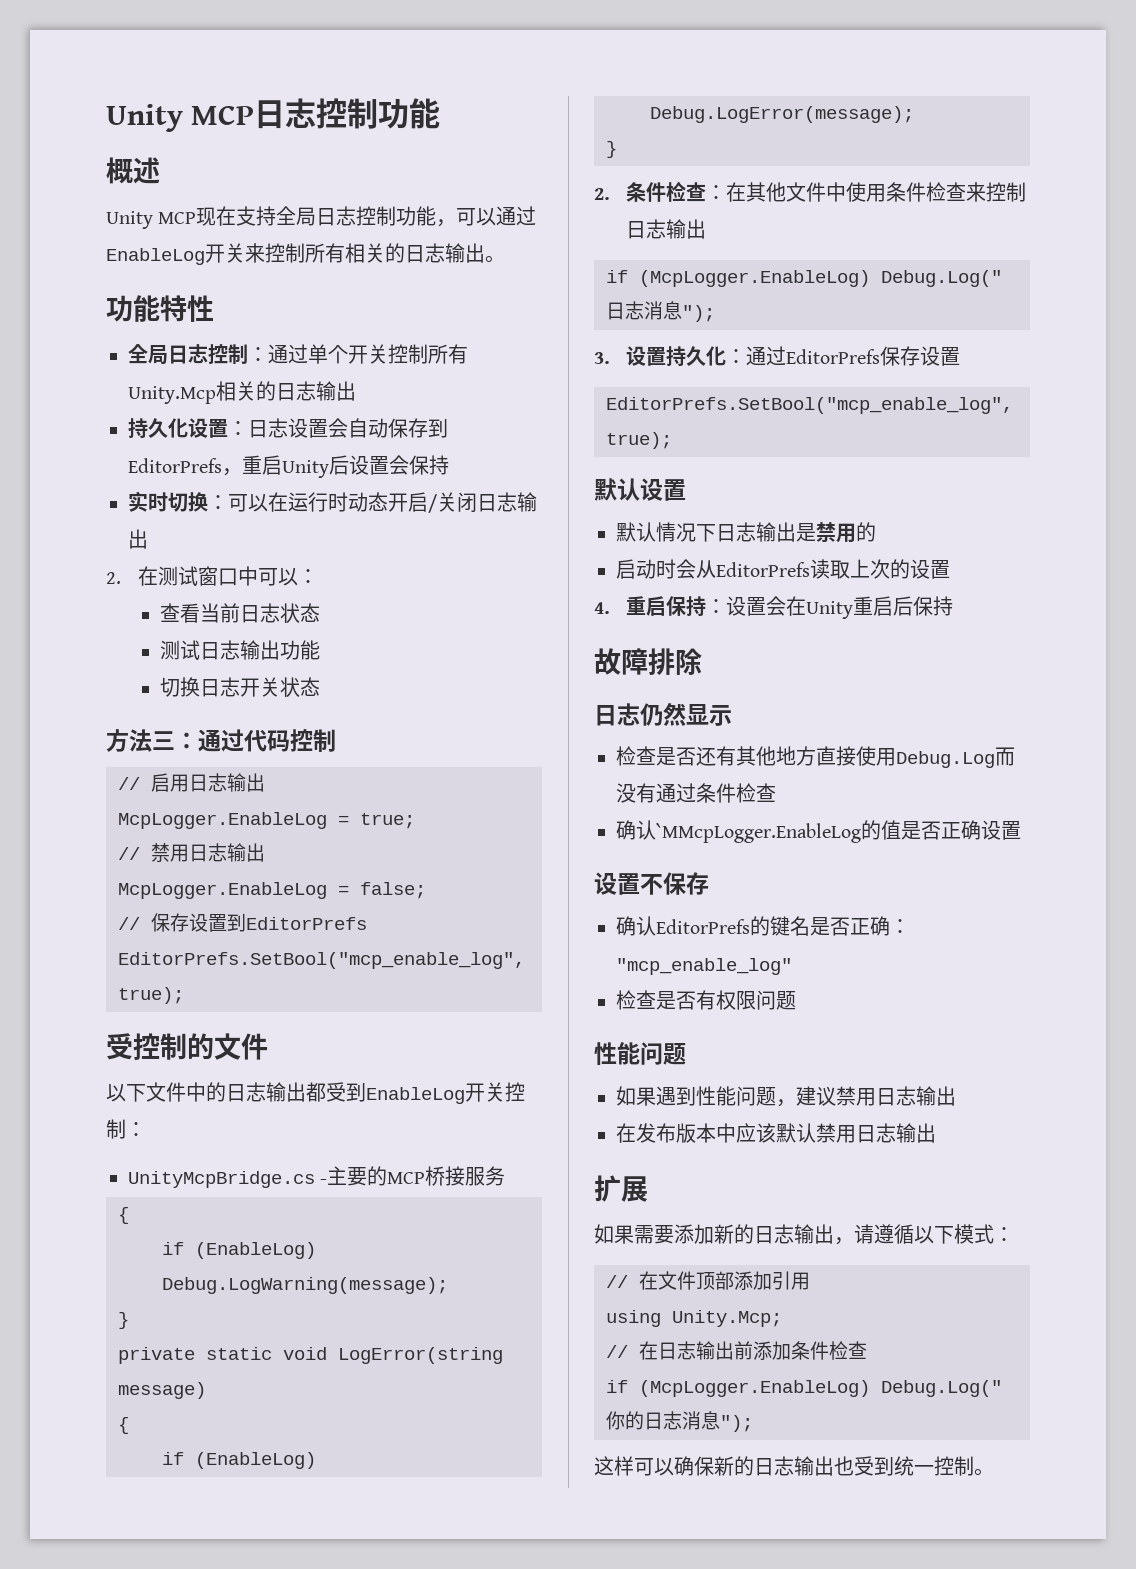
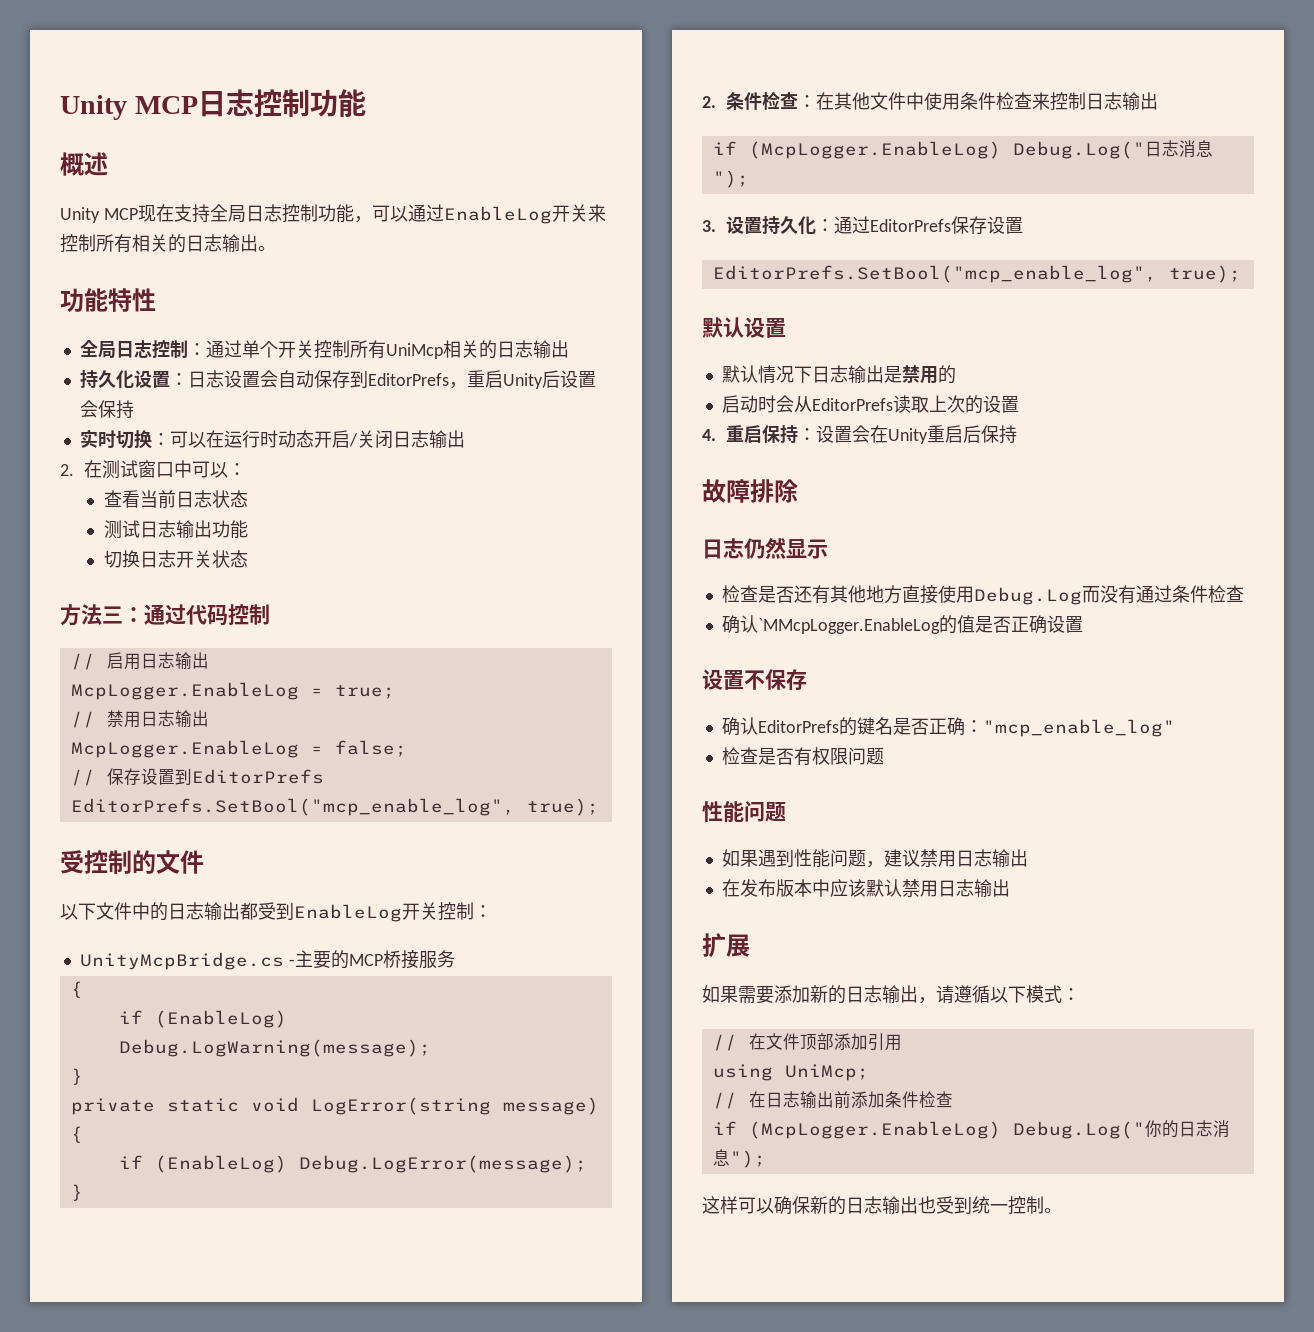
- 全局日志控制：通过单个开关控制所有Unity.Mcp相关的日志输出
+ 全局日志控制：通过单个开关控制所有UniMcp相关的日志输出
- using Unity.Mcp;
+ using UniMcp;

